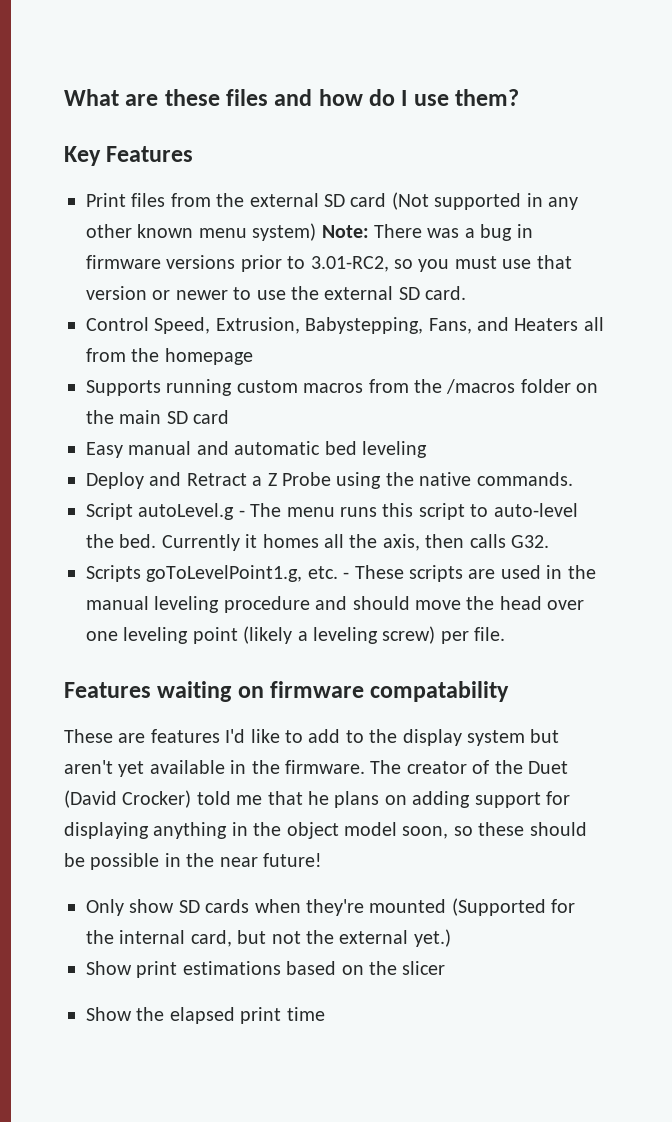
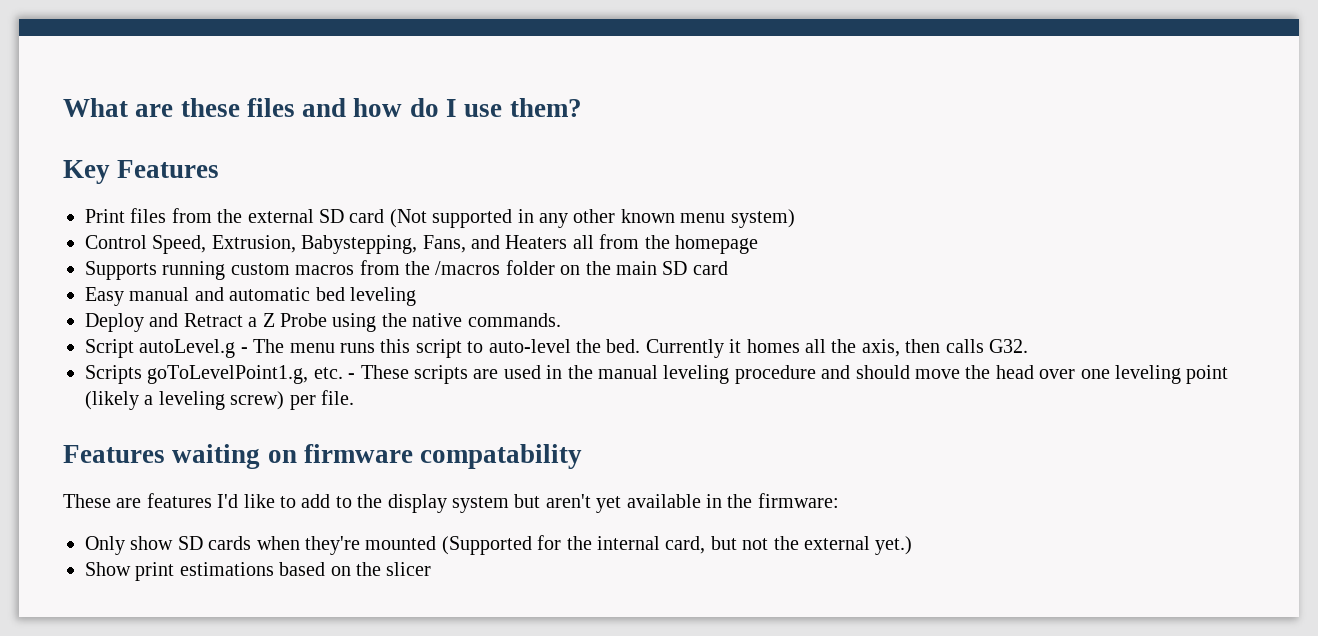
- Print files from the external SD card (Not supported in any other known menu system) Note: There was a bug in firmware versions prior to 3.01-RC2, so you must use that version or newer to use the external SD card.
+ Print files from the external SD card (Not supported in any other known menu system)
- These are features I'd like to add to the display system but aren't yet available in the firmware. The creator of the Duet (David Crocker) told me that he plans on adding support for displaying anything in the object model soon, so these should be possible in the near future!
+ These are features I'd like to add to the display system but aren't yet available in the firmware:
- Show the elapsed print time

